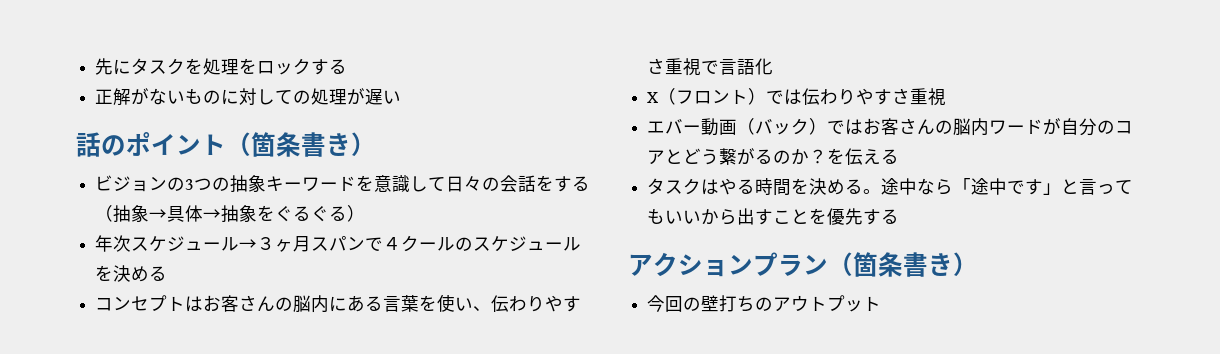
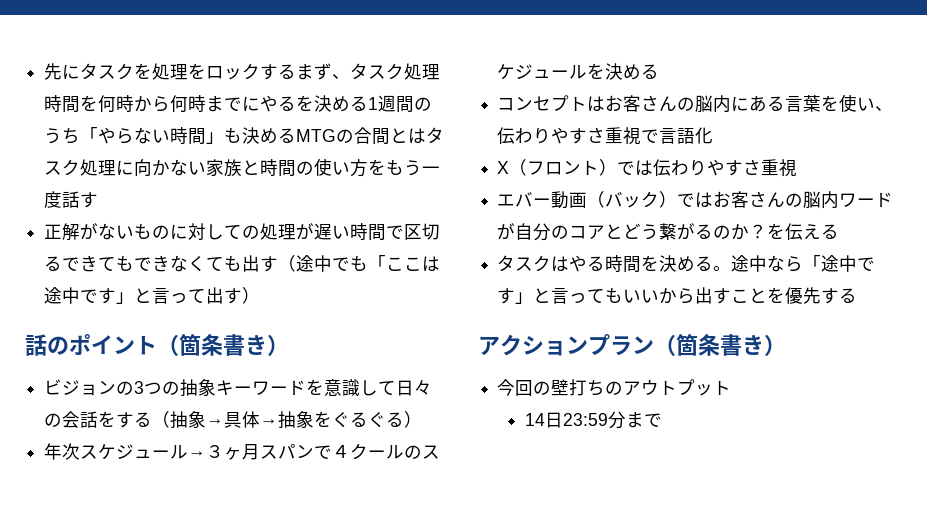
- 先にタスクを処理をロックする
+ 先にタスクを処理をロックするまず、タスク処理時間を何時から何時までにやるを決める1週間のうち「やらない時間」も決めるMTGの合間とはタスク処理に向かない家族と時間の使い方をもう一度話す
- 正解がないものに対しての処理が遅い
+ 正解がないものに対しての処理が遅い時間で区切るできてもできなくても出す（途中でも「ここは途中です」と言って出す）
+ 14日23:59分まで

